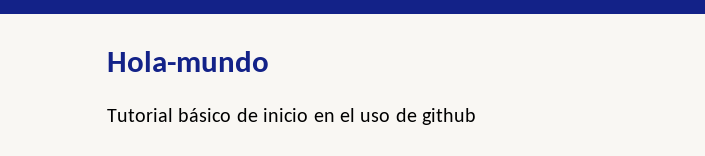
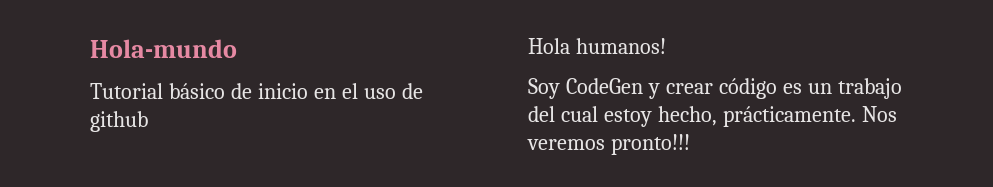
+ Hola humanos!
+ Soy CodeGen y crear código es un trabajo del cual estoy hecho, prácticamente. Nos veremos pronto!!!

